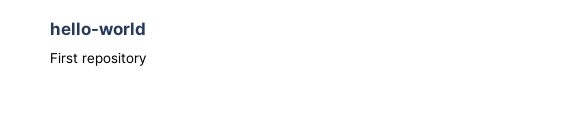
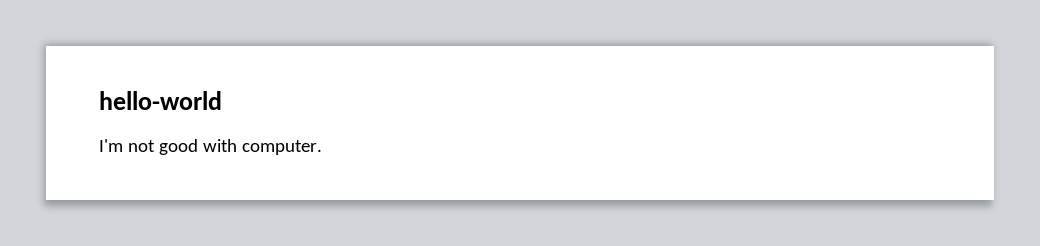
- First repository
+ I'm not good with computer.

